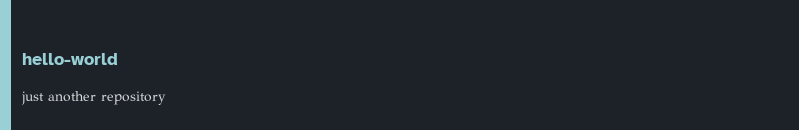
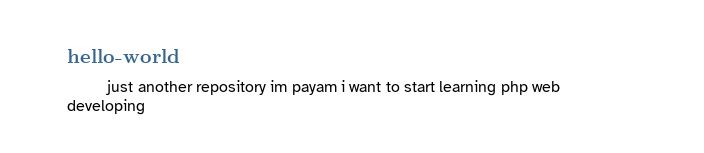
- just another repository
+ just another repository im payam i want to start learning php web developing

